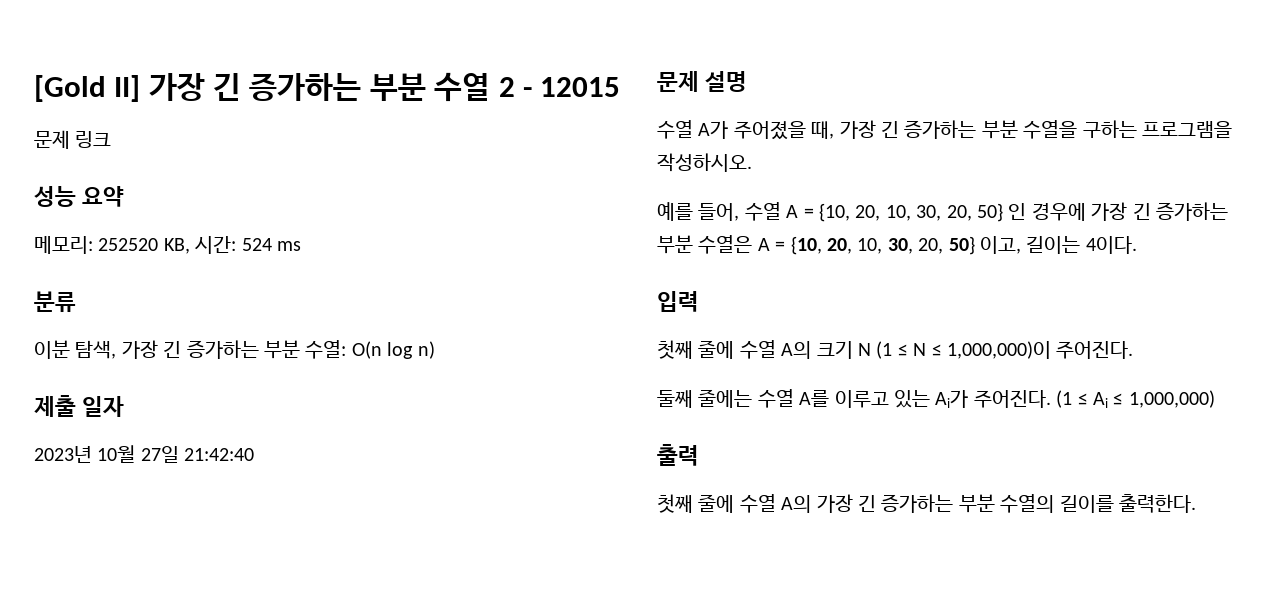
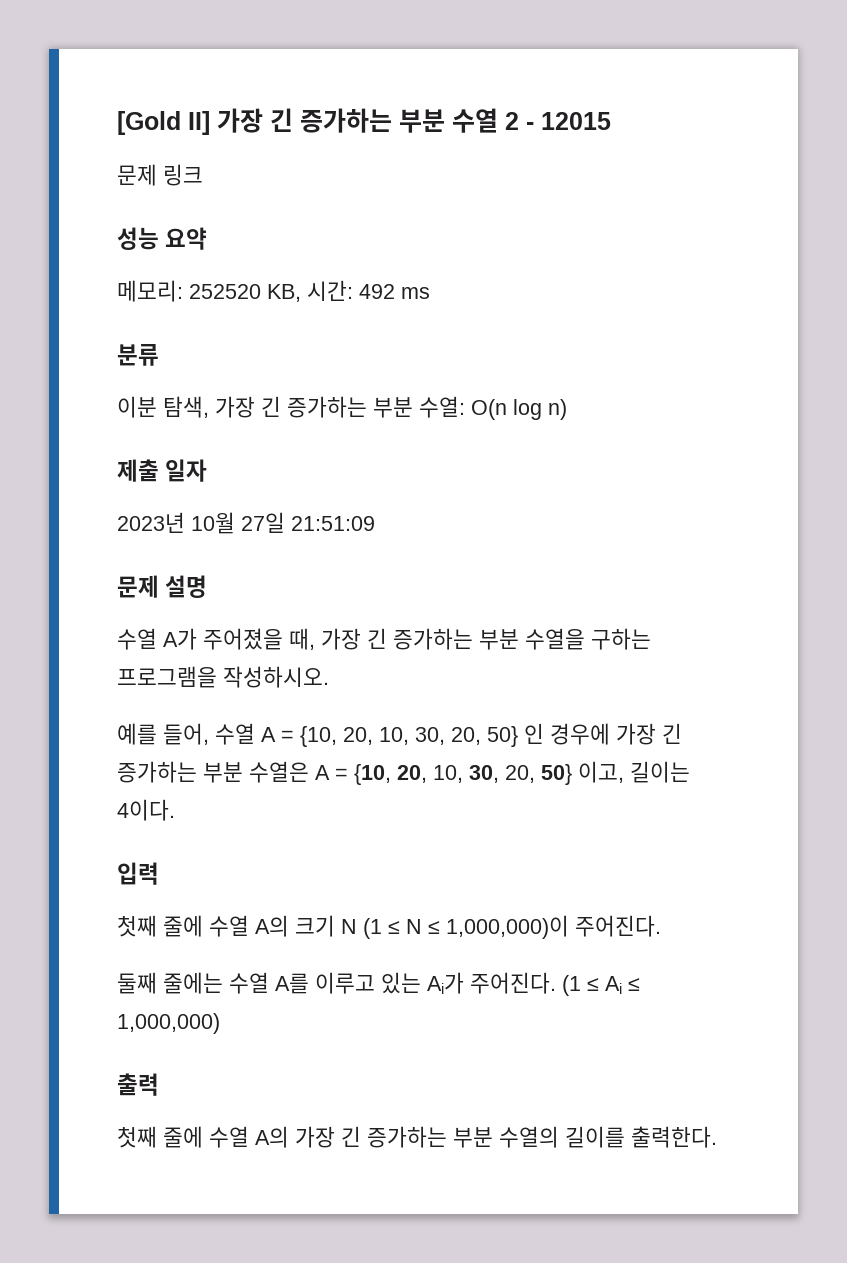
- 메모리: 252520 KB, 시간: 524 ms
+ 메모리: 252520 KB, 시간: 492 ms
- 2023년 10월 27일 21:42:40
+ 2023년 10월 27일 21:51:09

